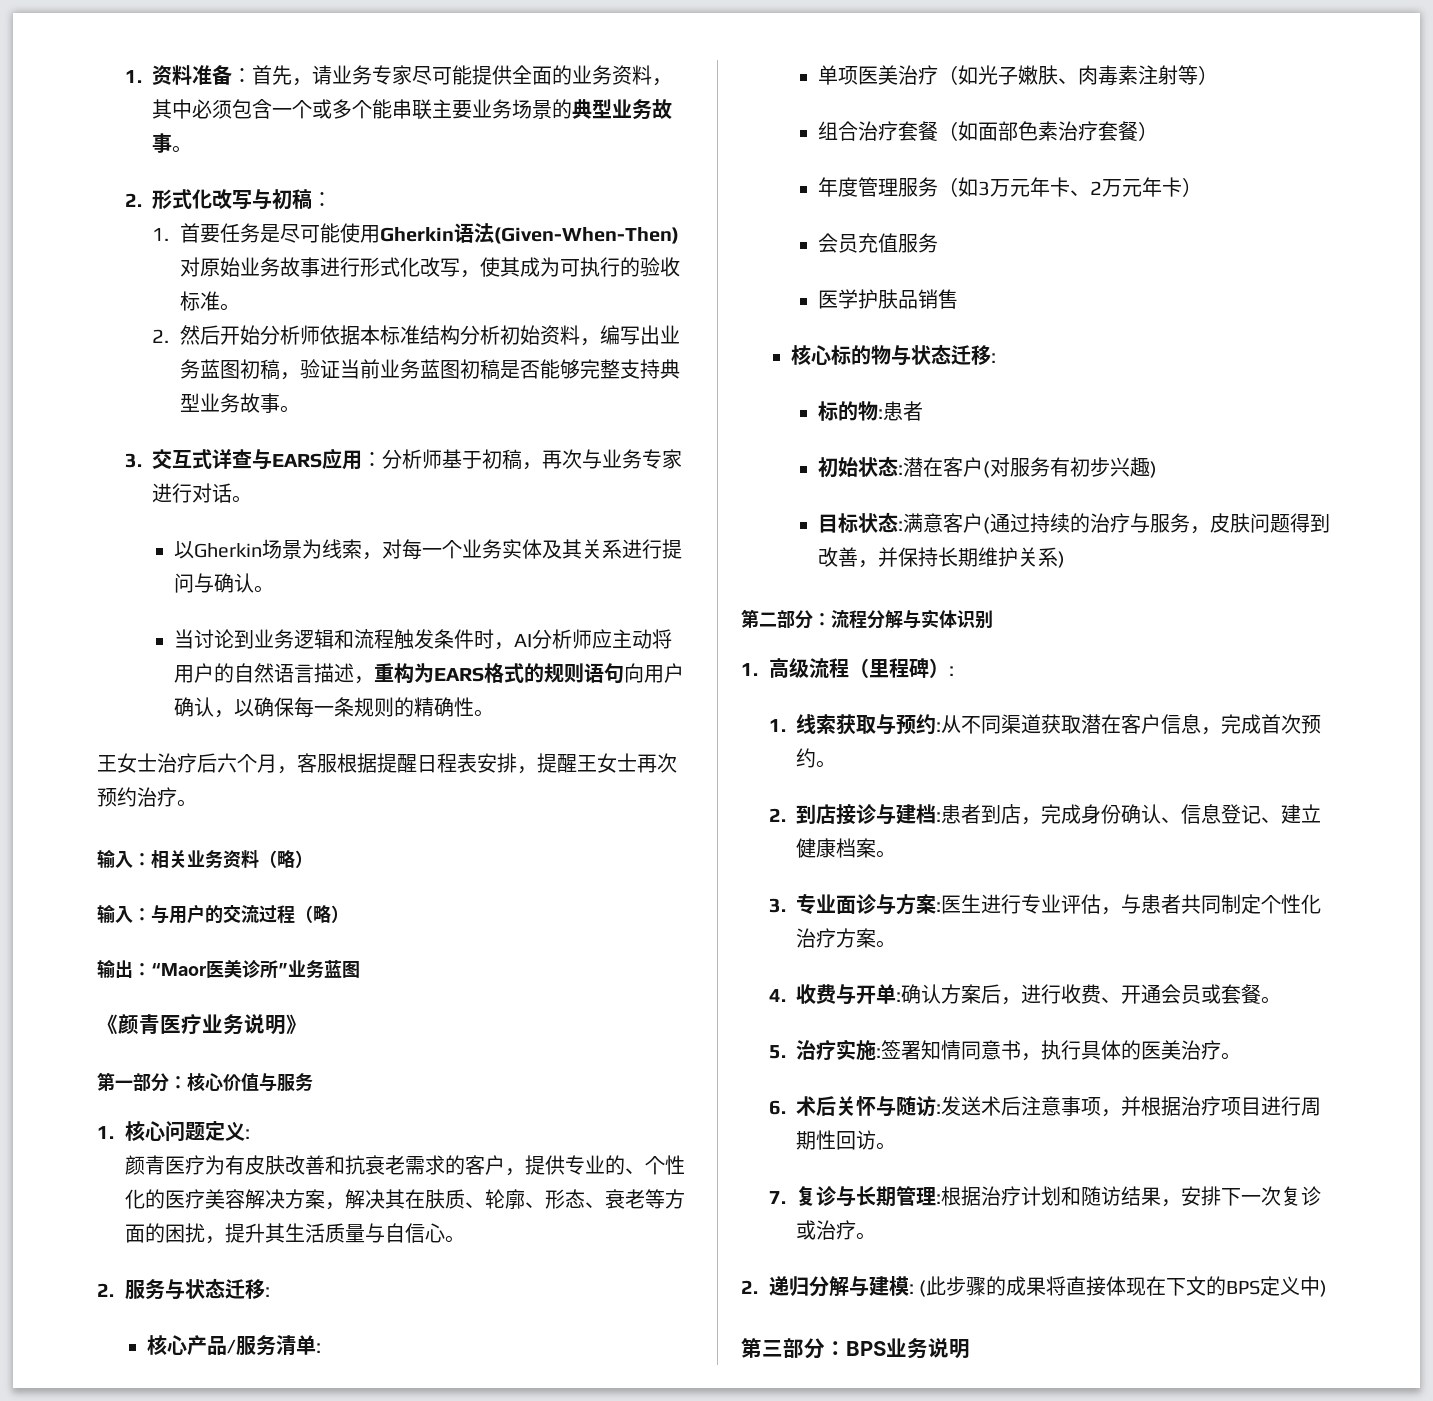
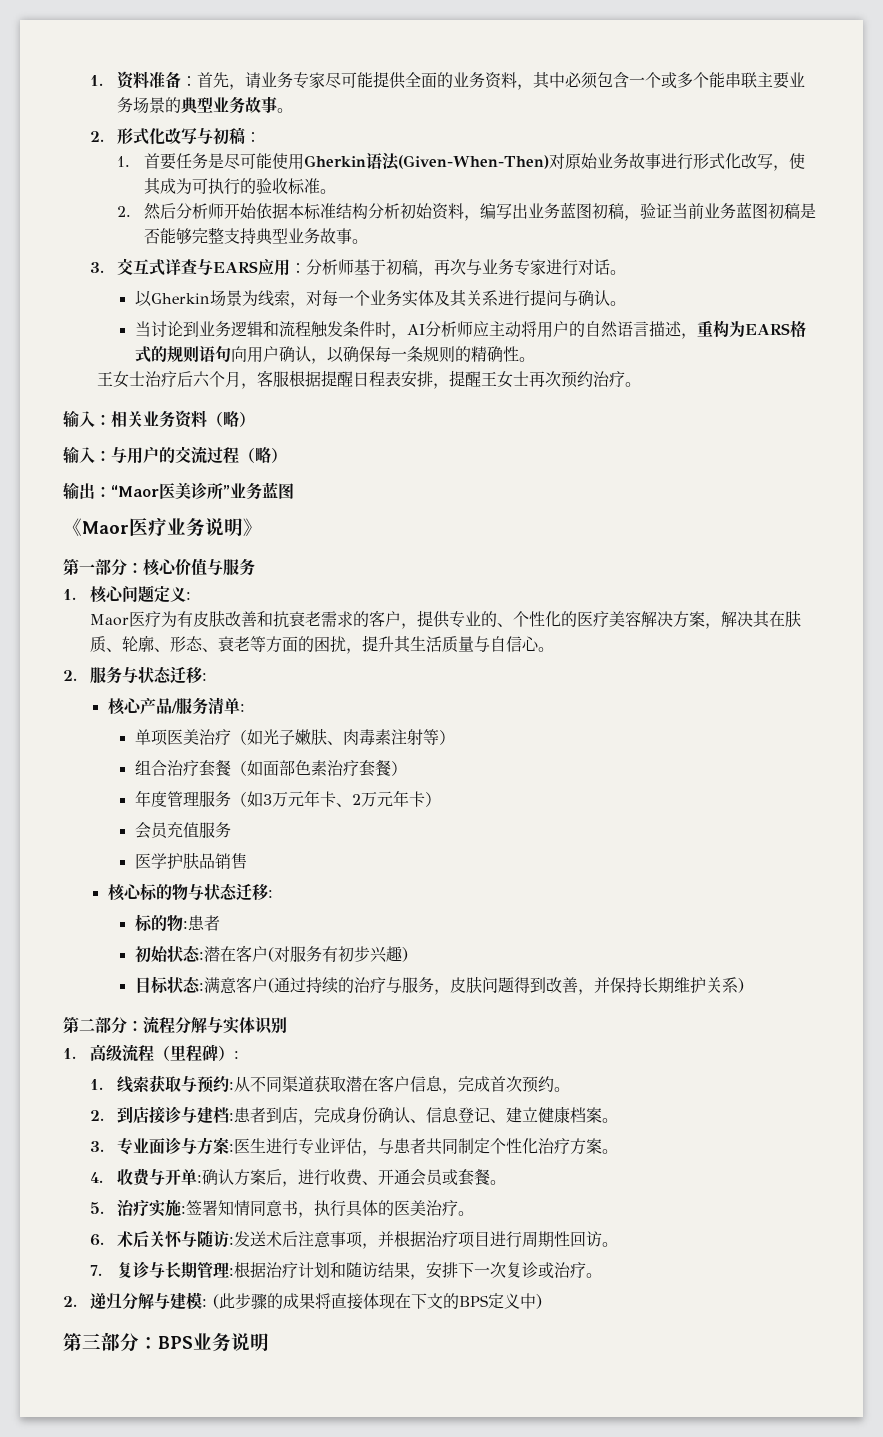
- 2.然后开始分析师依据本标准结构分析初始资料，编写出业务蓝图初稿，验证当前业务蓝图初稿是否能够完整支持典型业务故事。
+ 2.然后分析师开始依据本标准结构分析初始资料，编写出业务蓝图初稿，验证当前业务蓝图初稿是否能够完整支持典型业务故事。
- 《颜青医疗业务说明》
+ 《Maor医疗业务说明》
- 颜青医疗为有皮肤改善和抗衰老需求的客户，提供专业的、个性化的医疗美容解决方案，解决其在肤质、轮廓、形态、衰老等方面的困扰，提升其生活质量与自信心。
+ Maor医疗为有皮肤改善和抗衰老需求的客户，提供专业的、个性化的医疗美容解决方案，解决其在肤质、轮廓、形态、衰老等方面的困扰，提升其生活质量与自信心。

